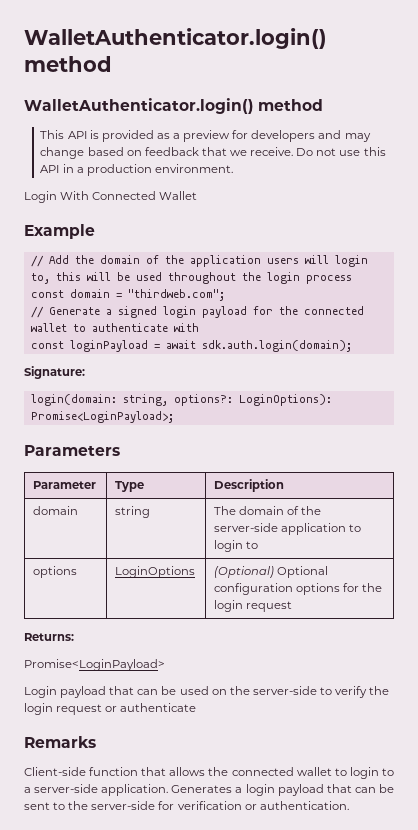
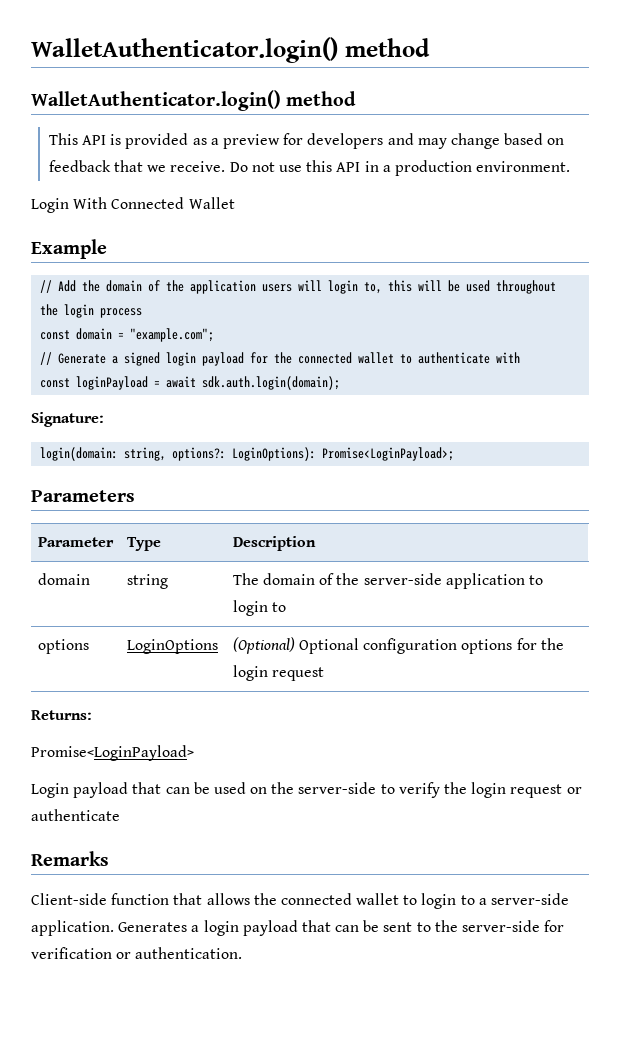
- const domain = "thirdweb.com";
+ const domain = "example.com";

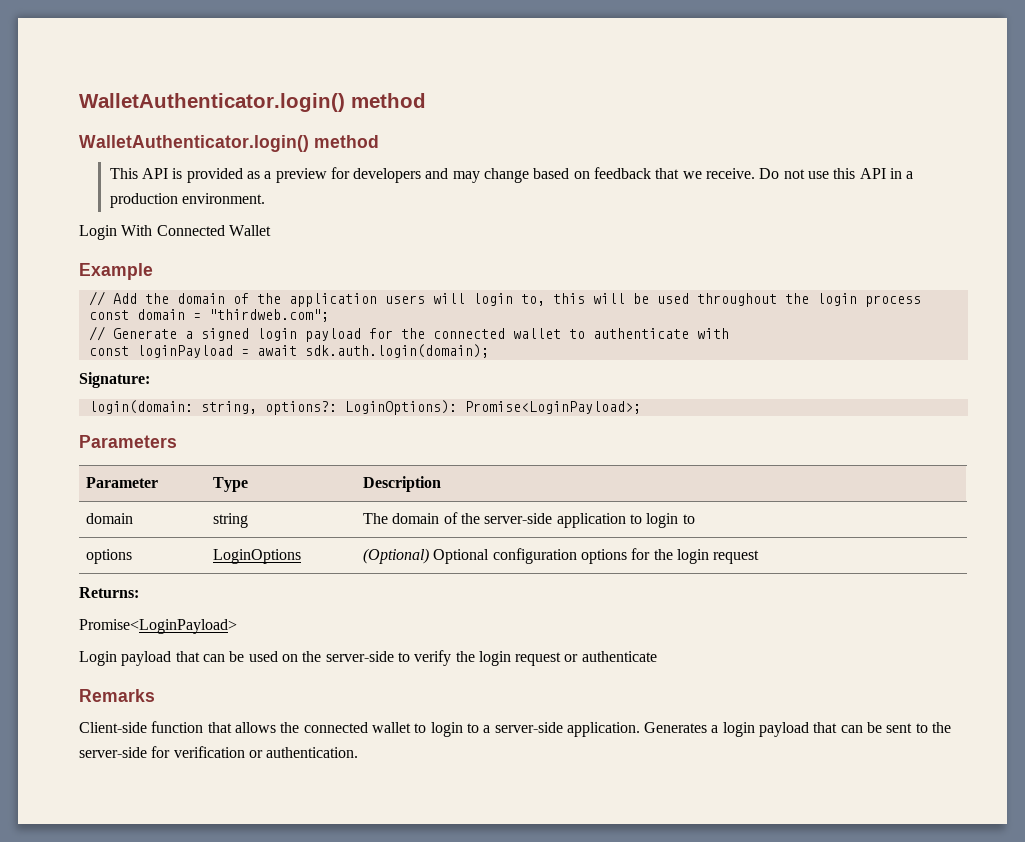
- const domain = "example.com";
+ const domain = "thirdweb.com";

